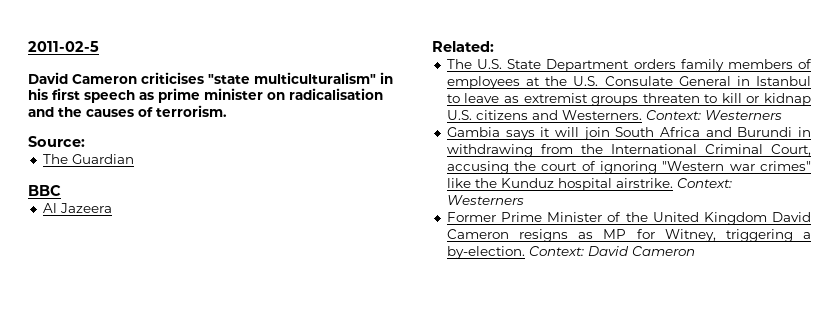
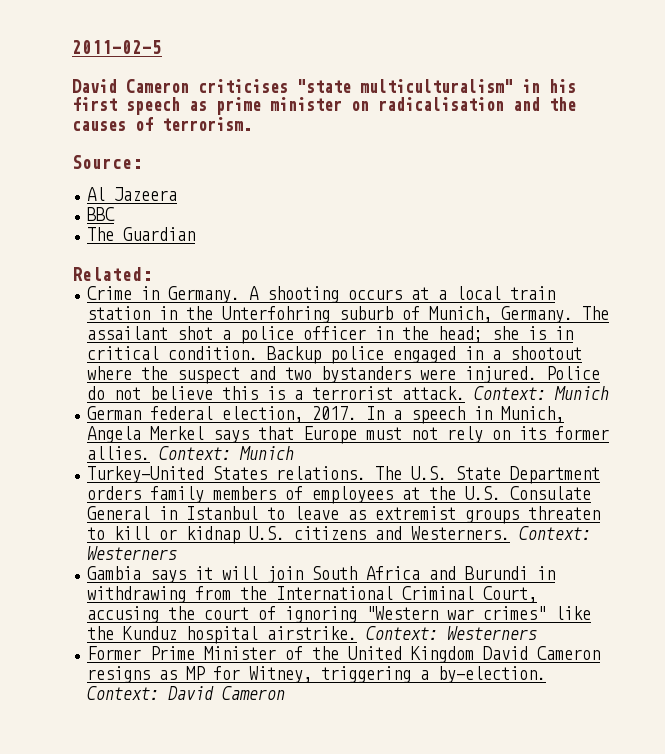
+ Al Jazeera
+ BBC
- BBC
- Al Jazeera
  Related:
- The U.S. State Department orders family members of employees at the U.S. Consulate General in Istanbul to leave as extremist groups threaten to kill or kidnap U.S. citizens and Westerners.
+ Crime in Germany. A shooting occurs at a local train station in the Unterfohring suburb of Munich, Germany. The assailant shot a police officer in the head; she is in critical condition. Backup police engaged in a shootout where the suspect and two bystanders were injured. Police do not believe this is a terrorist attack. Context: Munich
+ German federal election, 2017. In a speech in Munich, Angela Merkel says that Europe must not rely on its former allies. Context: Munich
+ Turkey-United States relations. The U.S. State Department orders family members of employees at the U.S. Consulate General in Istanbul to leave as extremist groups threaten to kill or kidnap U.S. citizens and Westerners.

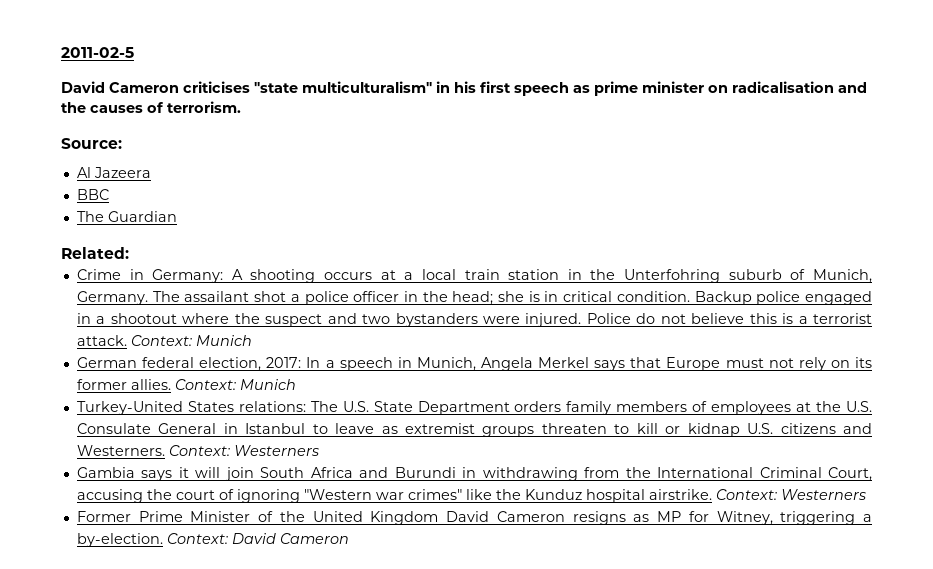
- Crime in Germany. A shooting occurs at a local train station in the Unterfohring suburb of Munich, Germany.
+ Crime in Germany: A shooting occurs at a local train station in the Unterfohring suburb of Munich, Germany.
- German federal election, 2017. In a speech in Munich, Angela Merkel says that Europe must not rely on its former allies.
+ German federal election, 2017: In a speech in Munich, Angela Merkel says that Europe must not rely on its former allies.
- Turkey-United States relations. The U.S. State Department orders family members of employees at the U.S. Consulate General in Istanbul to leave as extremist groups threaten to kill or kidnap U.S. citizens and Westerners.
+ Turkey-United States relations: The U.S. State Department orders family members of employees at the U.S. Consulate General in Istanbul to leave as extremist groups threaten to kill or kidnap U.S. citizens and Westerners.

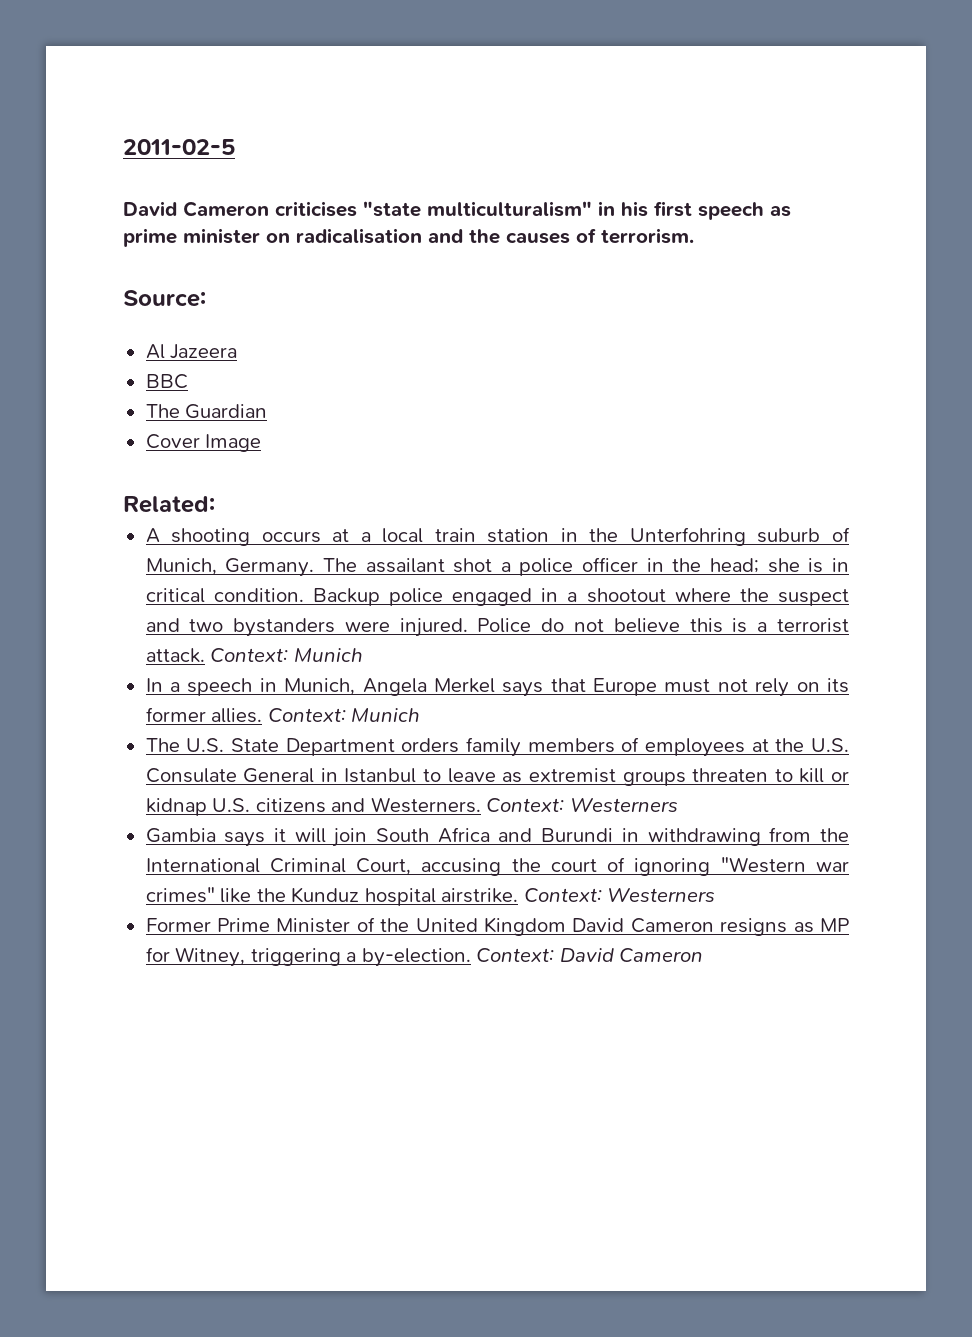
+ Cover Image
- Crime in Germany: A shooting occurs at a local train station in the Unterfohring suburb of Munich, Germany.
+ A shooting occurs at a local train station in the Unterfohring suburb of Munich, Germany.
- German federal election, 2017: In a speech in Munich, Angela Merkel says that Europe must not rely on its former allies.
+ In a speech in Munich, Angela Merkel says that Europe must not rely on its former allies.
- Turkey-United States relations: The U.S. State Department orders family members of employees at the U.S. Consulate General in Istanbul to leave as extremist groups threaten to kill or kidnap U.S. citizens and Westerners.
+ The U.S. State Department orders family members of employees at the U.S. Consulate General in Istanbul to leave as extremist groups threaten to kill or kidnap U.S. citizens and Westerners.

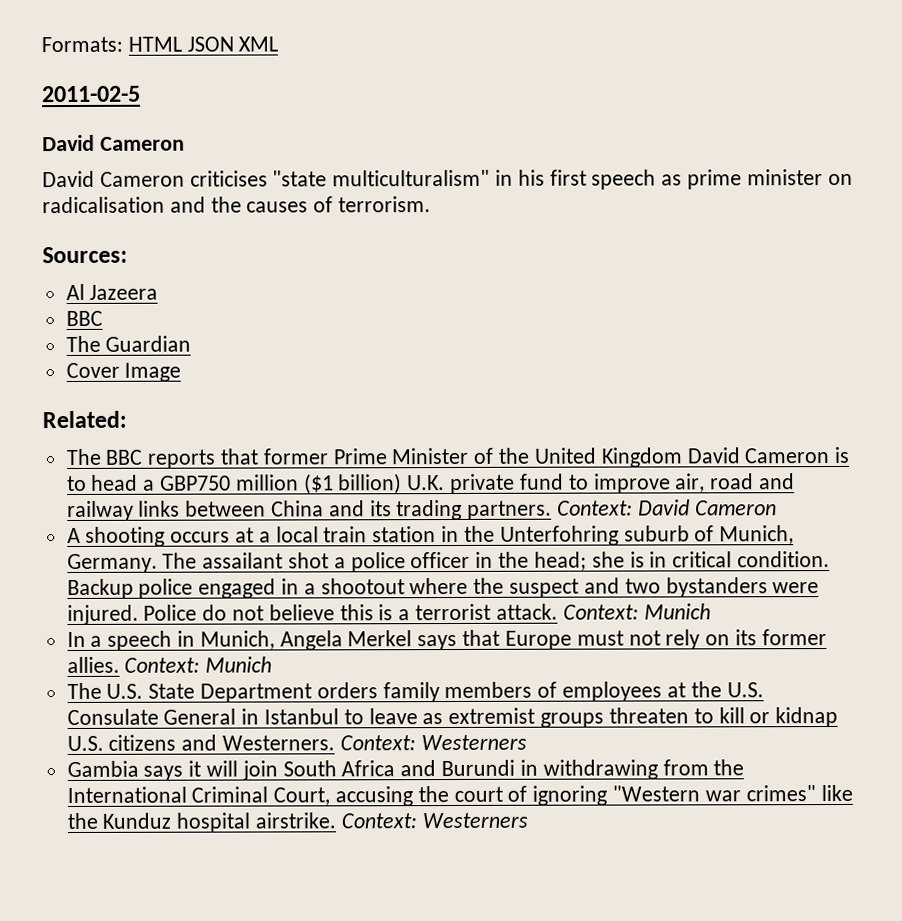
+ Formats: HTML JSON XML
  2011-02-5
+ David Cameron
- Source:
+ Sources:
+ The BBC reports that former Prime Minister of the United Kingdom David Cameron is to head a GBP750 million ($1 billion) U.K. private fund to improve air, road and railway links between China and its trading partners. Context: David Cameron
- Former Prime Minister of the United Kingdom David Cameron resigns as MP for Witney, triggering a by-election. Context: David Cameron

